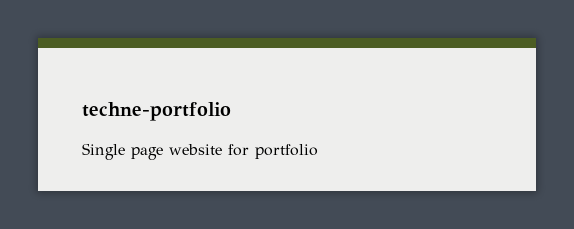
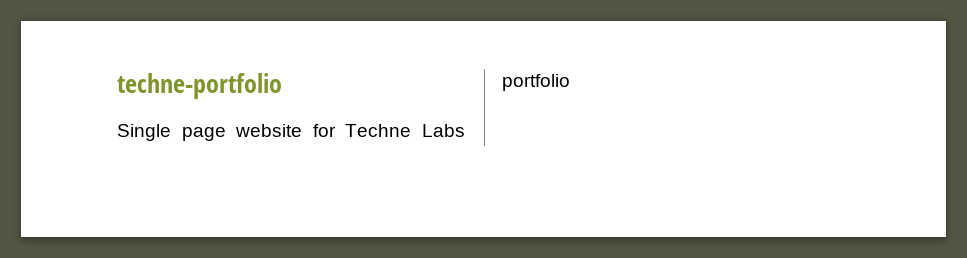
- Single page website for portfolio
+ Single page website for Techne Labs portfolio

